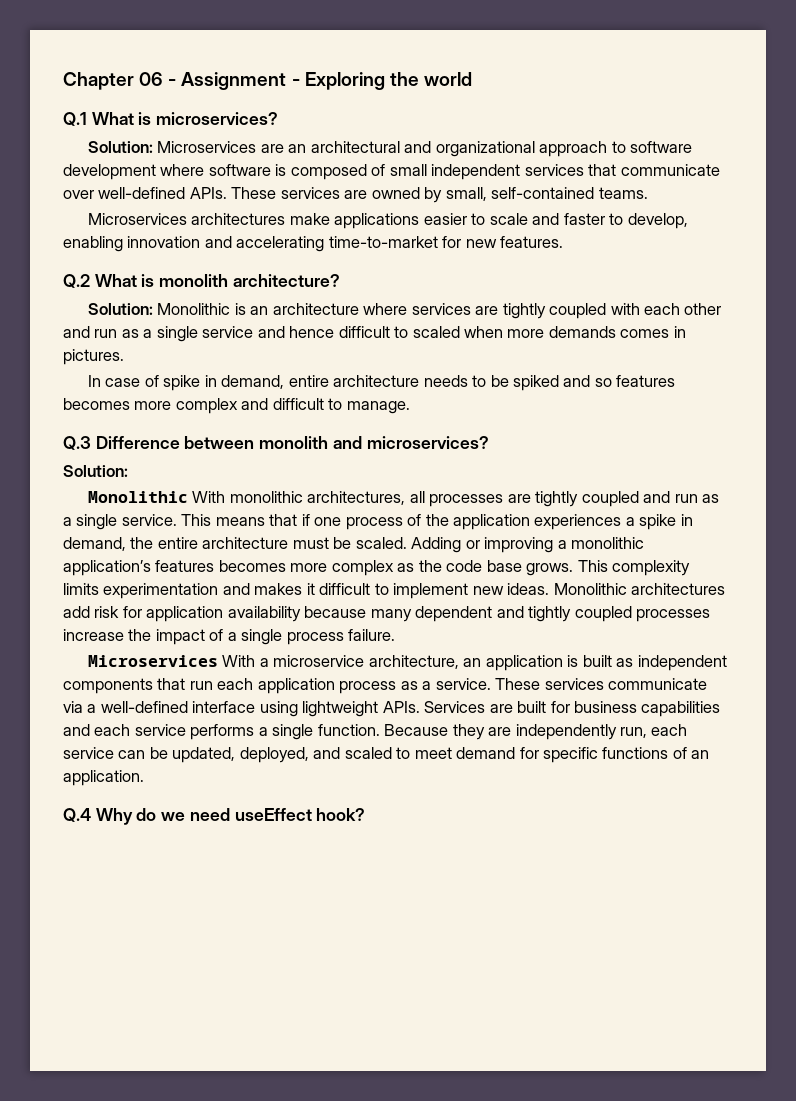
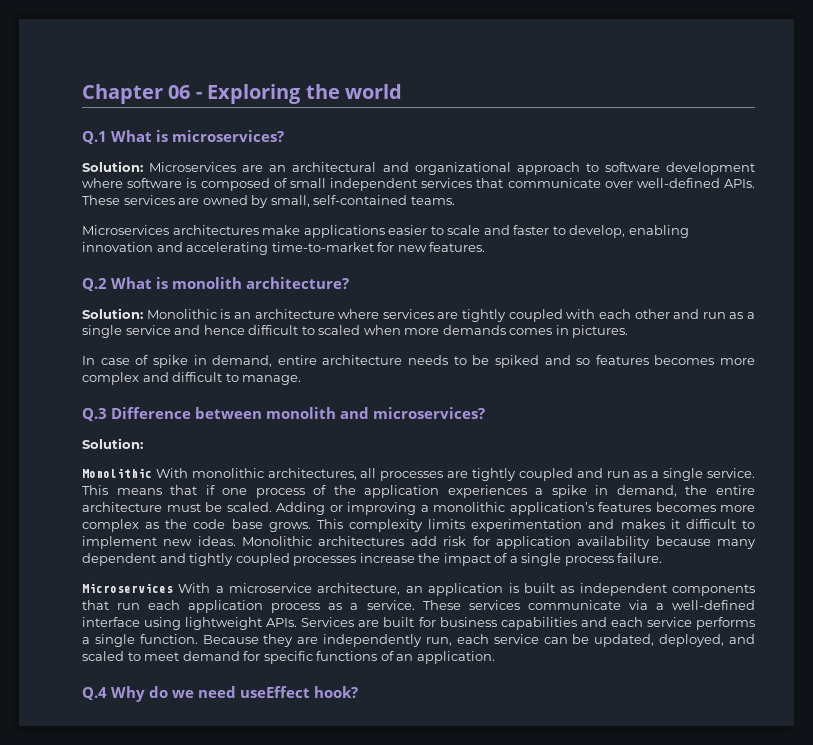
- Chapter 06 - Assignment - Exploring the world
+ Chapter 06 - Exploring the world

